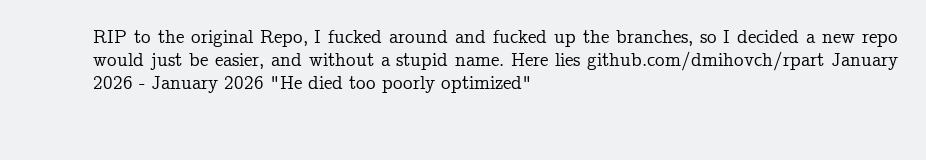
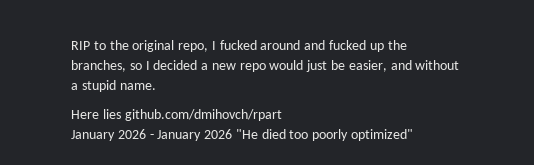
- RIP to the original Repo, I fucked around and fucked up the branches, so I decided a new repo would just be easier, and without a stupid name. Here lies github.com/dmihovch/rpart January 2026 - January 2026 "He died too poorly optimized"
+ RIP to the original repo, I fucked around and fucked up the branches, so I decided a new repo would just be easier, and without a stupid name.
+ Here lies github.com/dmihovch/rpart
+ January 2026 - January 2026 "He died too poorly optimized"

